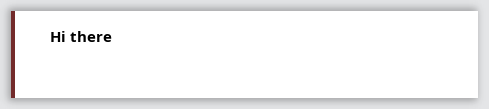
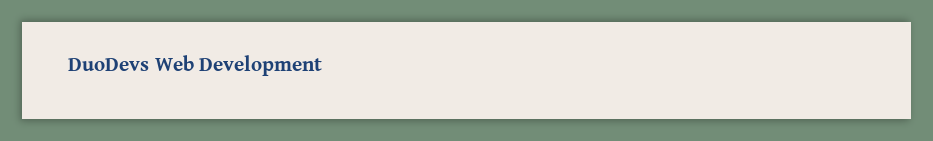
- Hi there
+ DuoDevs Web Development

